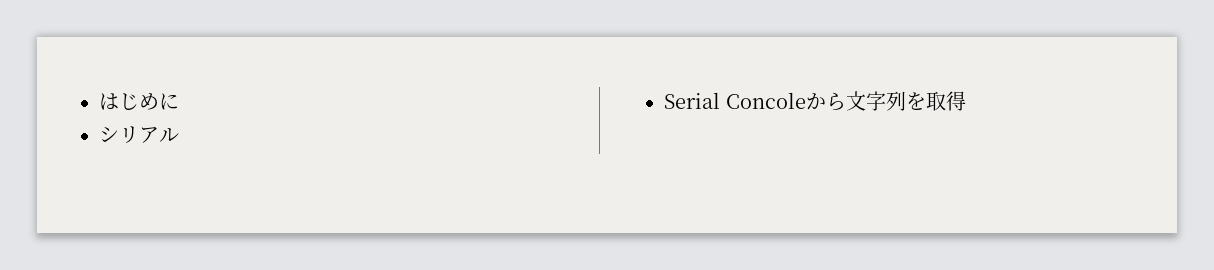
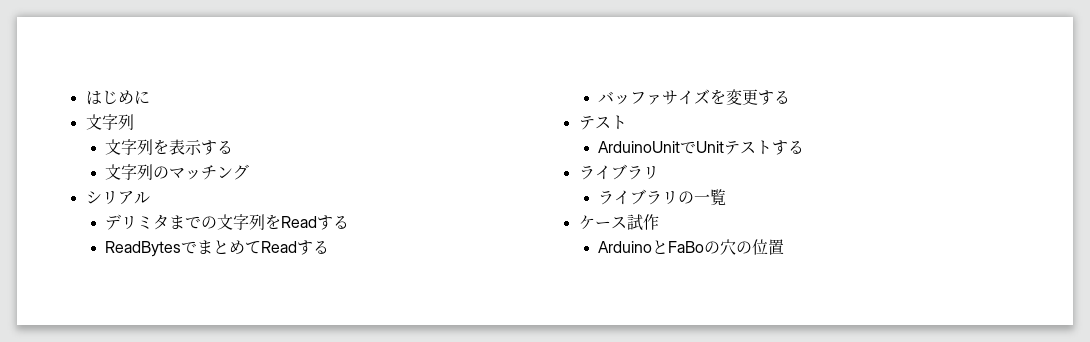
  はじめに
+ 文字列
+ 文字列を表示する
+ 文字列のマッチング
  シリアル
- Serial Concoleから文字列を取得
+ デリミタまでの文字列をReadする
+ ReadBytesでまとめてReadする
+ バッファサイズを変更する
+ テスト
+ ArduinoUnitでUnitテストする
+ ライブラリ
+ ライブラリの一覧
+ ケース試作
+ ArduinoとFaBoの穴の位置

